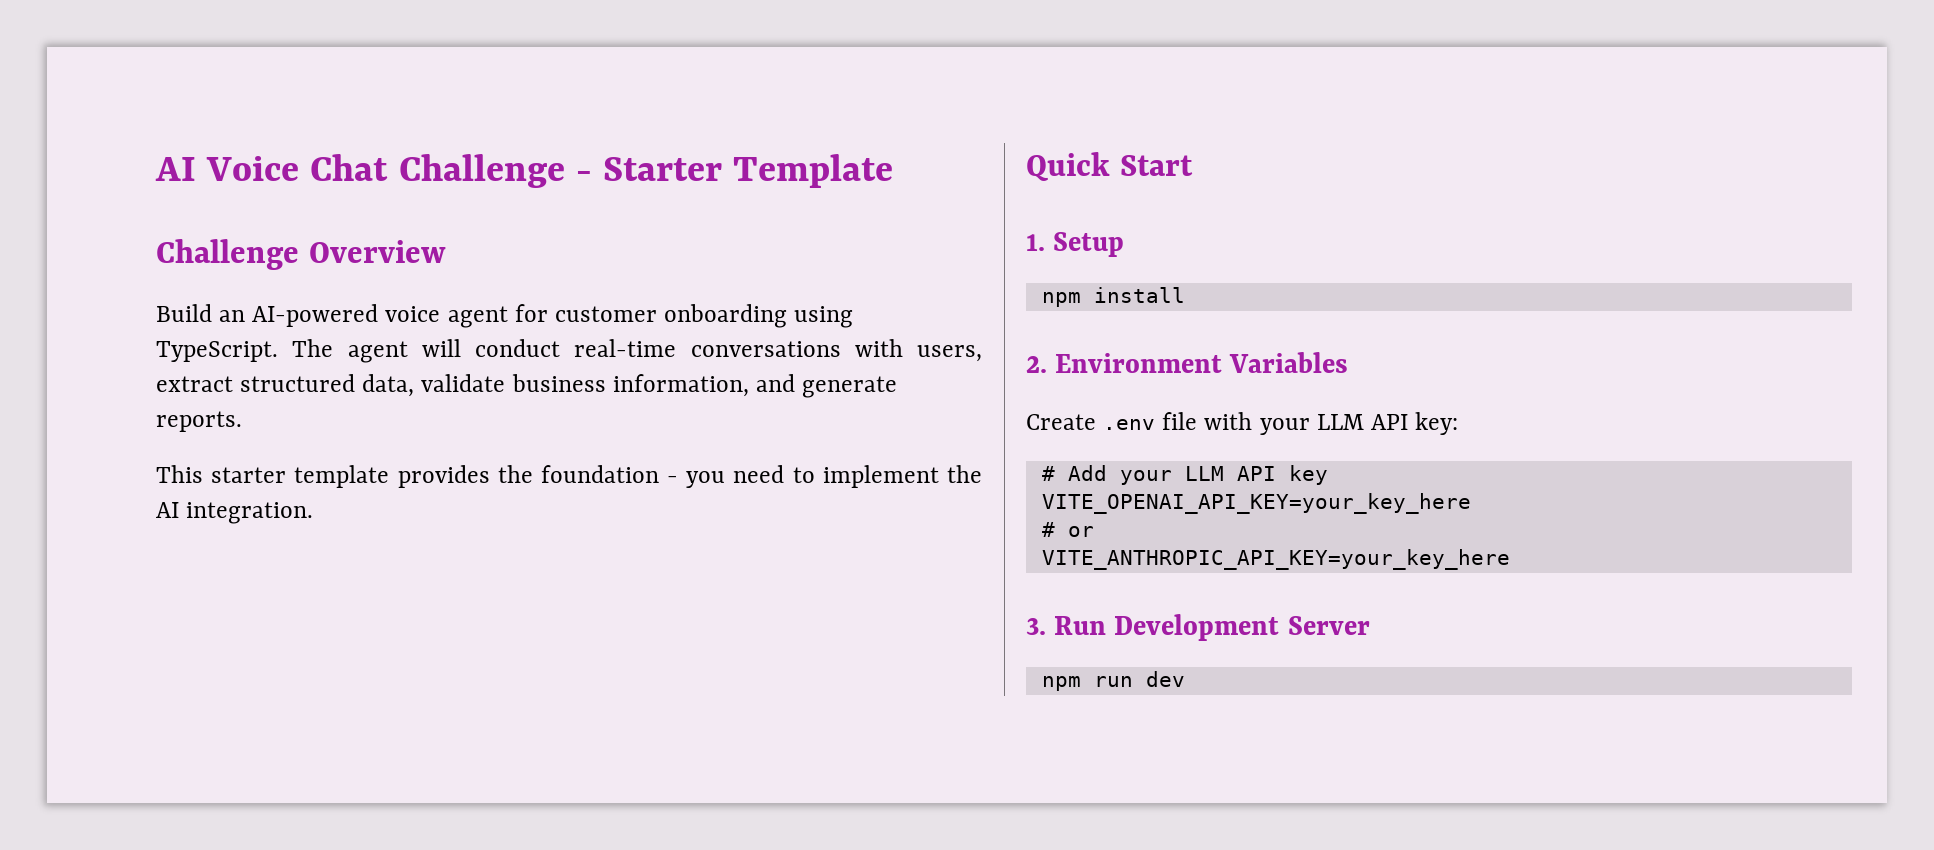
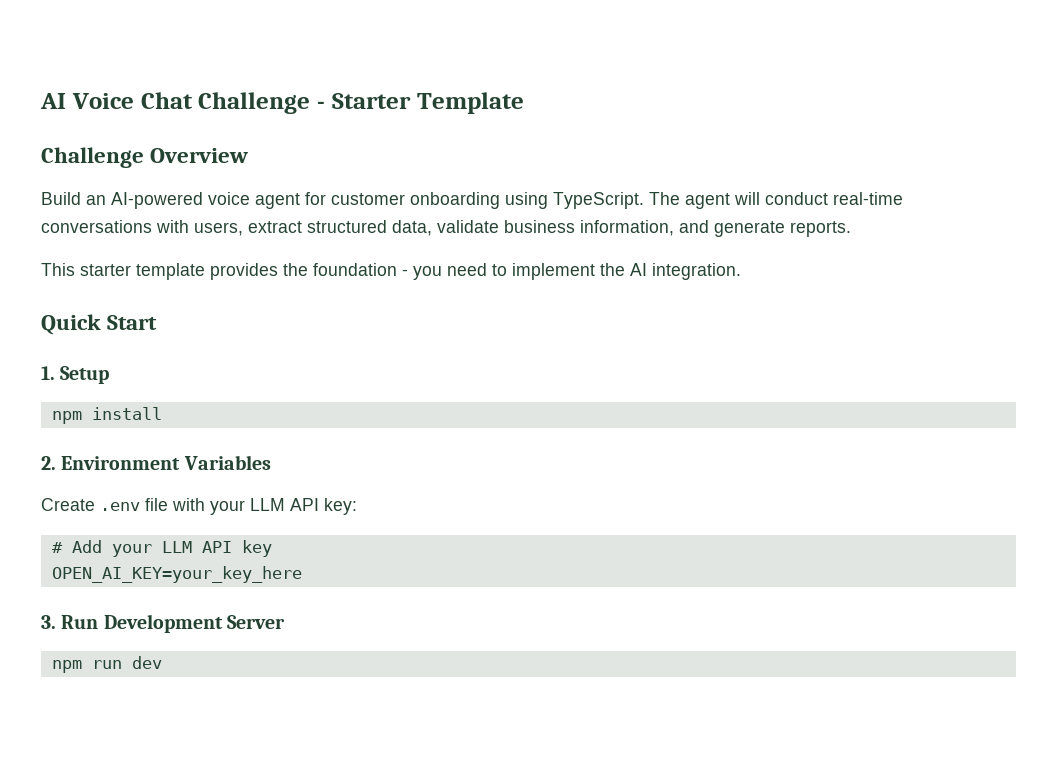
- VITE_OPENAI_API_KEY=your_key_here
- # or
- VITE_ANTHROPIC_API_KEY=your_key_here
+ OPEN_AI_KEY=your_key_here

